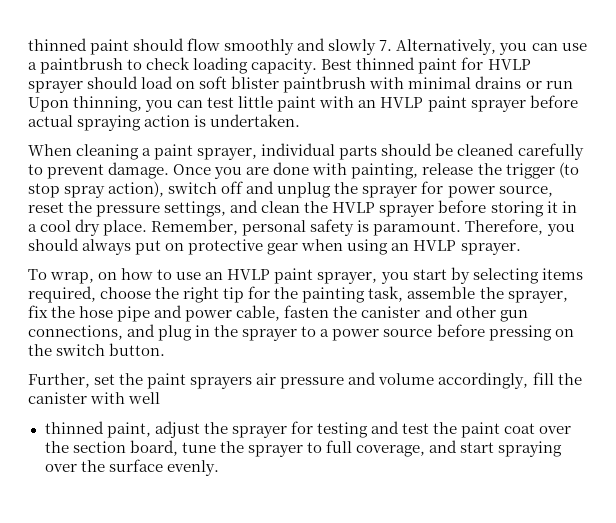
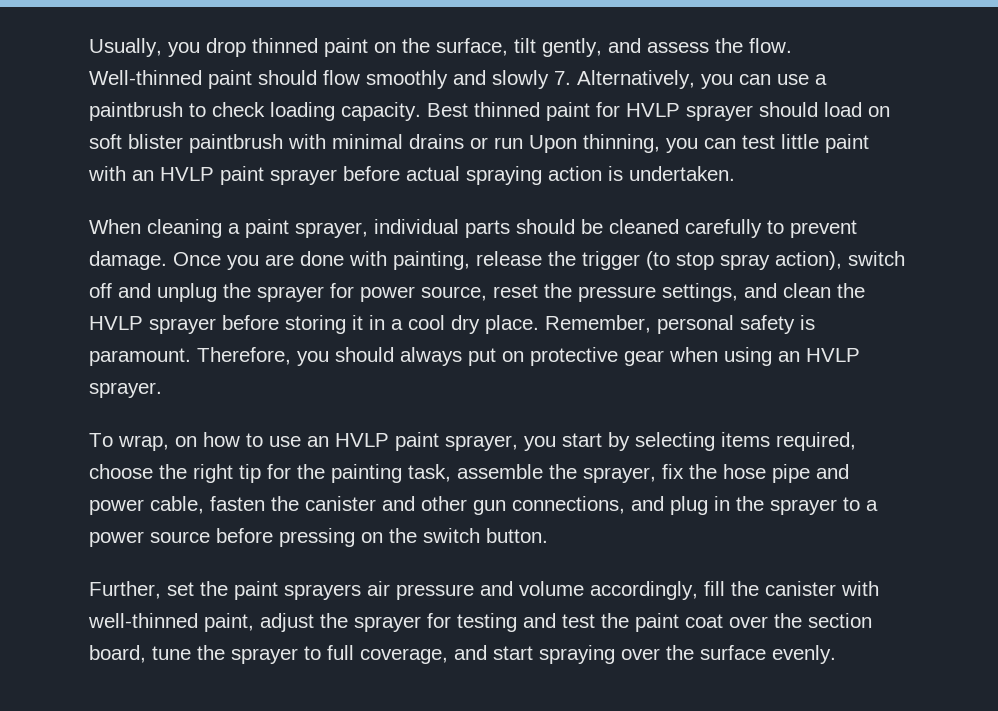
- thinned paint should flow smoothly and slowly 7. Alternatively, you can use a paintbrush to check loading capacity.
+ Usually, you drop thinned paint on the surface, tilt gently, and assess the flow. Well-thinned paint should flow smoothly and slowly 7. Alternatively, you can use a paintbrush to check loading capacity.
- Further, set the paint sprayers air pressure and volume accordingly, fill the canister with well
- thinned paint, adjust the sprayer for testing and test the paint coat over the section board, tune the sprayer to full coverage, and start spraying over the surface evenly.
+ Further, set the paint sprayers air pressure and volume accordingly, fill the canister with well-thinned paint, adjust the sprayer for testing and test the paint coat over the section board, tune the sprayer to full coverage, and start spraying over the surface evenly.

